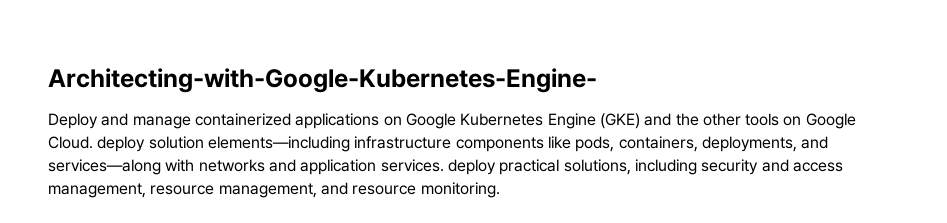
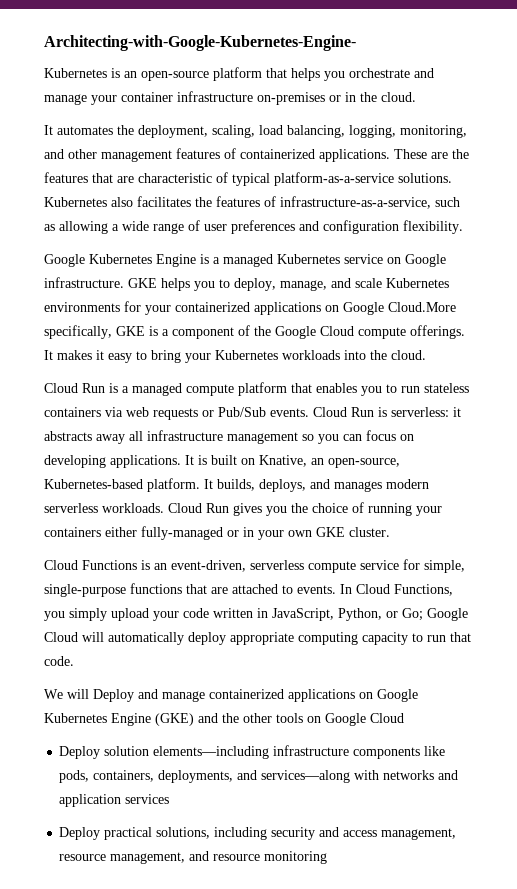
- Deploy and manage containerized applications on Google Kubernetes Engine (GKE) and the other tools on Google Cloud. deploy solution elements—including infrastructure components like pods, containers, deployments, and services—along with networks and application services. deploy practical solutions, including security and access management, resource management, and resource monitoring.
+ Kubernetes is an open-source platform that helps you orchestrate and manage your container infrastructure on-premises or in the cloud.
+ It automates the deployment, scaling, load balancing, logging, monitoring, and other management features of containerized applications. These are the features that are characteristic of typical platform-as-a-service solutions. Kubernetes also facilitates the features of infrastructure-as-a-service, such as allowing a wide range of user preferences and configuration flexibility.
+ Google Kubernetes Engine is a managed Kubernetes service on Google infrastructure. GKE helps you to deploy, manage, and scale Kubernetes environments for your containerized applications on Google Cloud.More specifically, GKE is a component of the Google Cloud compute offerings. It makes it easy to bring your Kubernetes workloads into the cloud.
+ Cloud Run is a managed compute platform that enables you to run stateless containers via web requests or Pub/Sub events. Cloud Run is serverless: it abstracts away all infrastructure management so you can focus on developing applications. It is built on Knative, an open-source, Kubernetes-based platform. It builds, deploys, and manages modern serverless workloads. Cloud Run gives you the choice of running your containers either fully-managed or in your own GKE cluster.
+ Cloud Functions is an event-driven, serverless compute service for simple, single-purpose functions that are attached to events. In Cloud Functions, you simply upload your code written in JavaScript, Python, or Go; Google Cloud will automatically deploy appropriate computing capacity to run that code.
+ We will Deploy and manage containerized applications on Google Kubernetes Engine (GKE) and the other tools on Google Cloud
+ Deploy solution elements—including infrastructure components like pods, containers, deployments, and services—along with networks and application services
+ Deploy practical solutions, including security and access management, resource management, and resource monitoring

